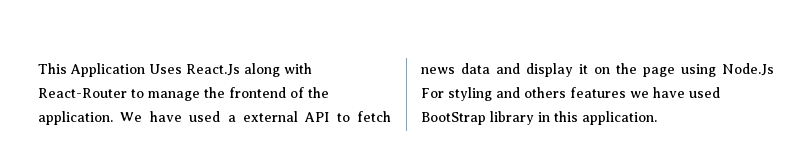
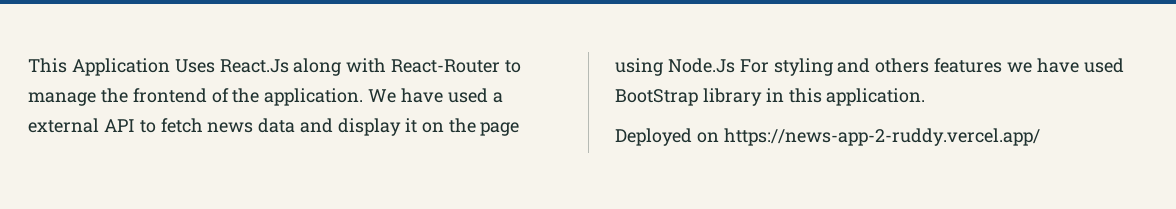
+ Deployed on https://news-app-2-ruddy.vercel.app/

